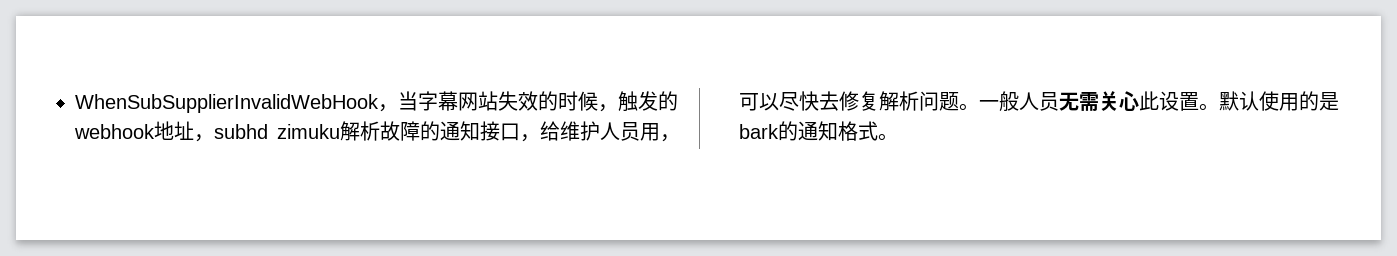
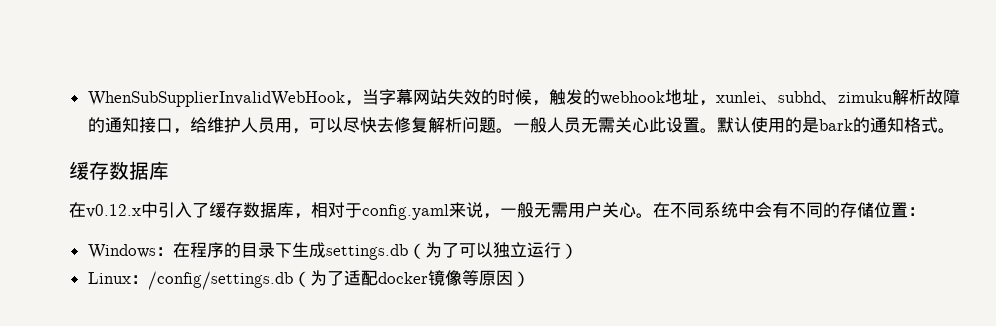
- WhenSubSupplierInvalidWebHook，当字幕网站失效的时候，触发的webhook地址，subhd zimuku解析故障的通知接口，给维护人员用，可以尽快去修复解析问题。
+ WhenSubSupplierInvalidWebHook，当字幕网站失效的时候，触发的webhook地址，xunlei、subhd、zimuku解析故障的通知接口，给维护人员用，可以尽快去修复解析问题。
  默认使用的是bark的通知格式。
+ 缓存数据库
+ 在v0.12.x中引入了缓存数据库，相对于config.yaml来说，一般无需用户关心。在不同系统中会有不同的存储位置：
+ Windows：在程序的目录下生成settings.db（为了可以独立运行）
+ Linux：/config/settings.db（为了适配docker镜像等原因）

